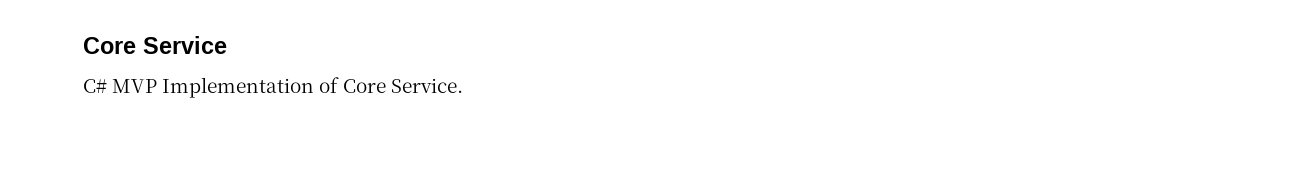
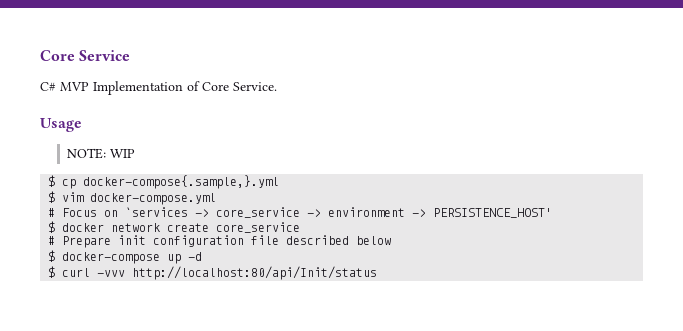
+ Usage
+ NOTE: WIP
+ $ cp docker-compose{.sample,}.yml
+ $ vim docker-compose.yml
+ # Focus on `services -> core_service -> environment -> PERSISTENCE_HOST'
+ $ docker network create core_service
+ # Prepare init configuration file described below
+ $ docker-compose up -d
+ $ curl -vvv http://localhost:80/api/Init/status

